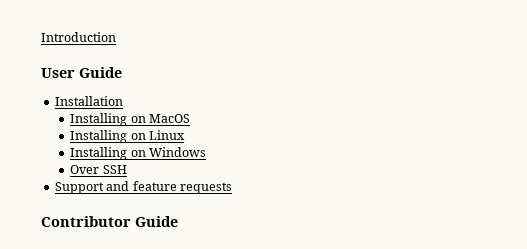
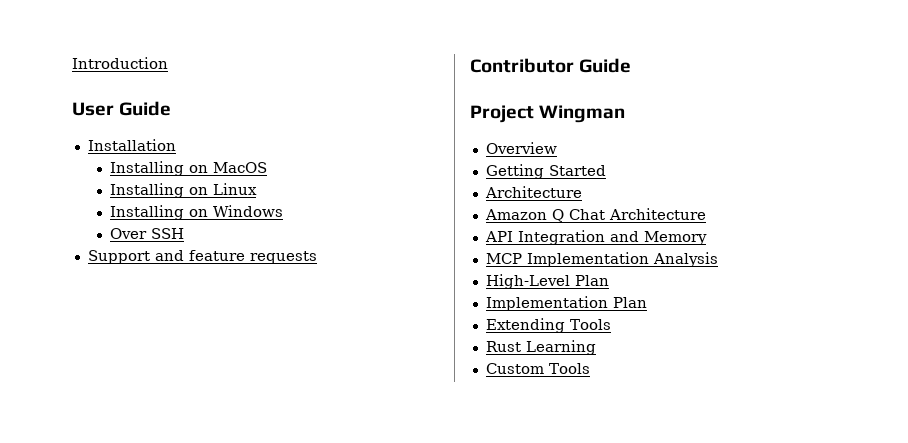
+ Project Wingman
+ Overview
+ Getting Started
+ Architecture
+ Amazon Q Chat Architecture
+ API Integration and Memory
+ MCP Implementation Analysis
+ High-Level Plan
+ Implementation Plan
+ Extending Tools
+ Rust Learning
+ Custom Tools

